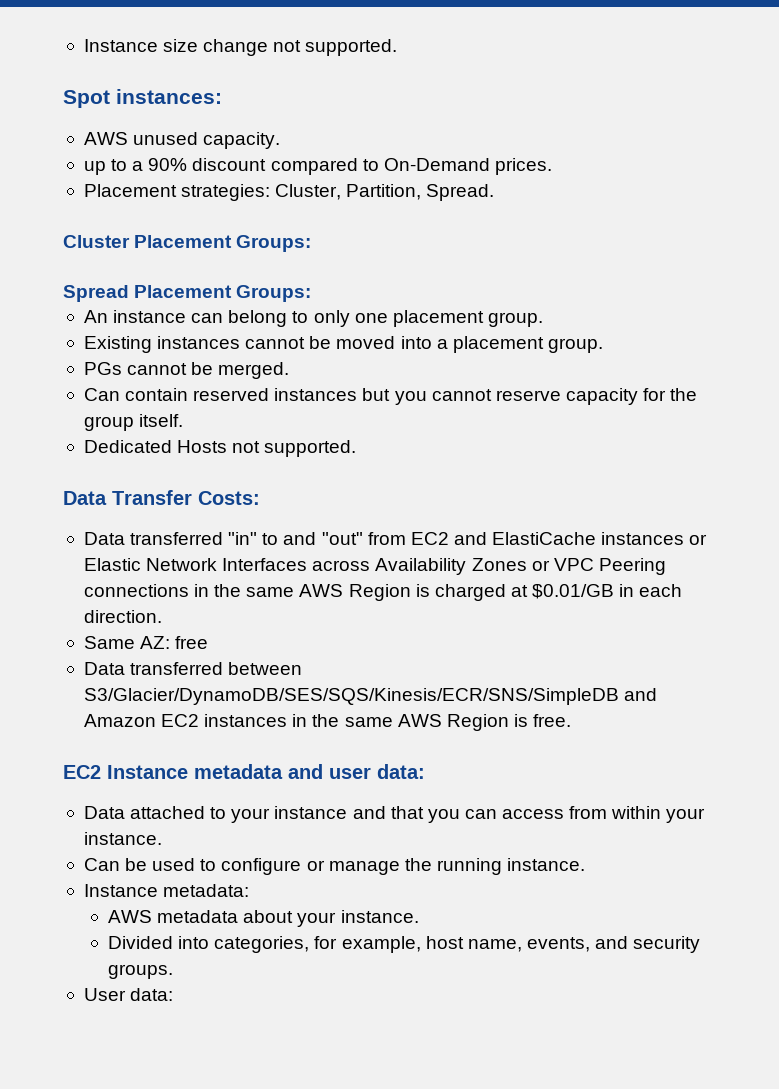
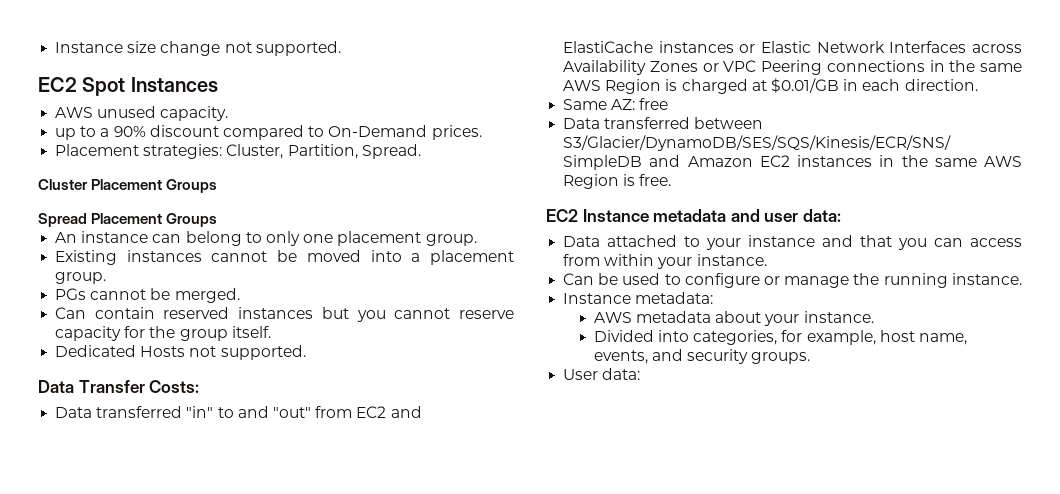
- Spot instances:
+ EC2 Spot Instances
- Cluster Placement Groups:
+ Cluster Placement Groups
- Spread Placement Groups:
+ Spread Placement Groups

